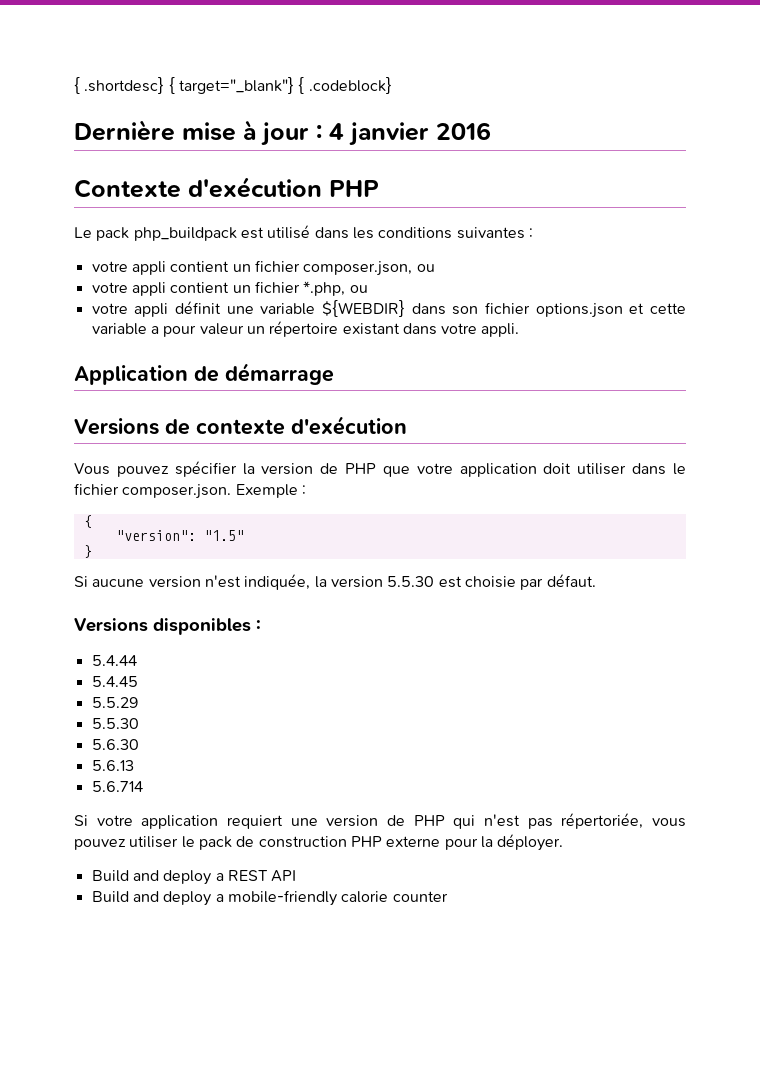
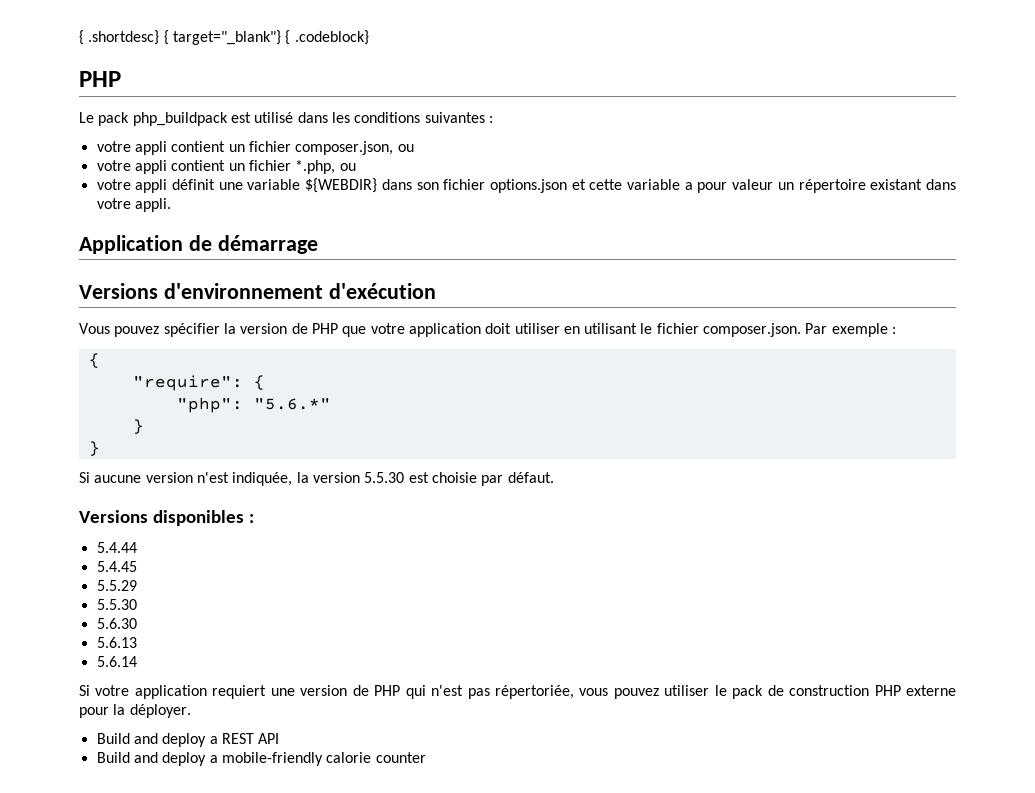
  { .shortdesc} { target="_blank"} { .codeblock}
- Dernière mise à jour : 4 janvier 2016
- Contexte d'exécution PHP
+ PHP
- Versions de contexte d'exécution
+ Versions d'environnement d'exécution
- Vous pouvez spécifier la version de PHP que votre application doit utiliser dans le fichier composer.json. Exemple :
+ Vous pouvez spécifier la version de PHP que votre application doit utiliser en utilisant le fichier composer.json. Par exemple :
- "version": "1.5"
+ "require": {
+ "php": "5.6.*"
+ }
- 5.6.714
+ 5.6.14

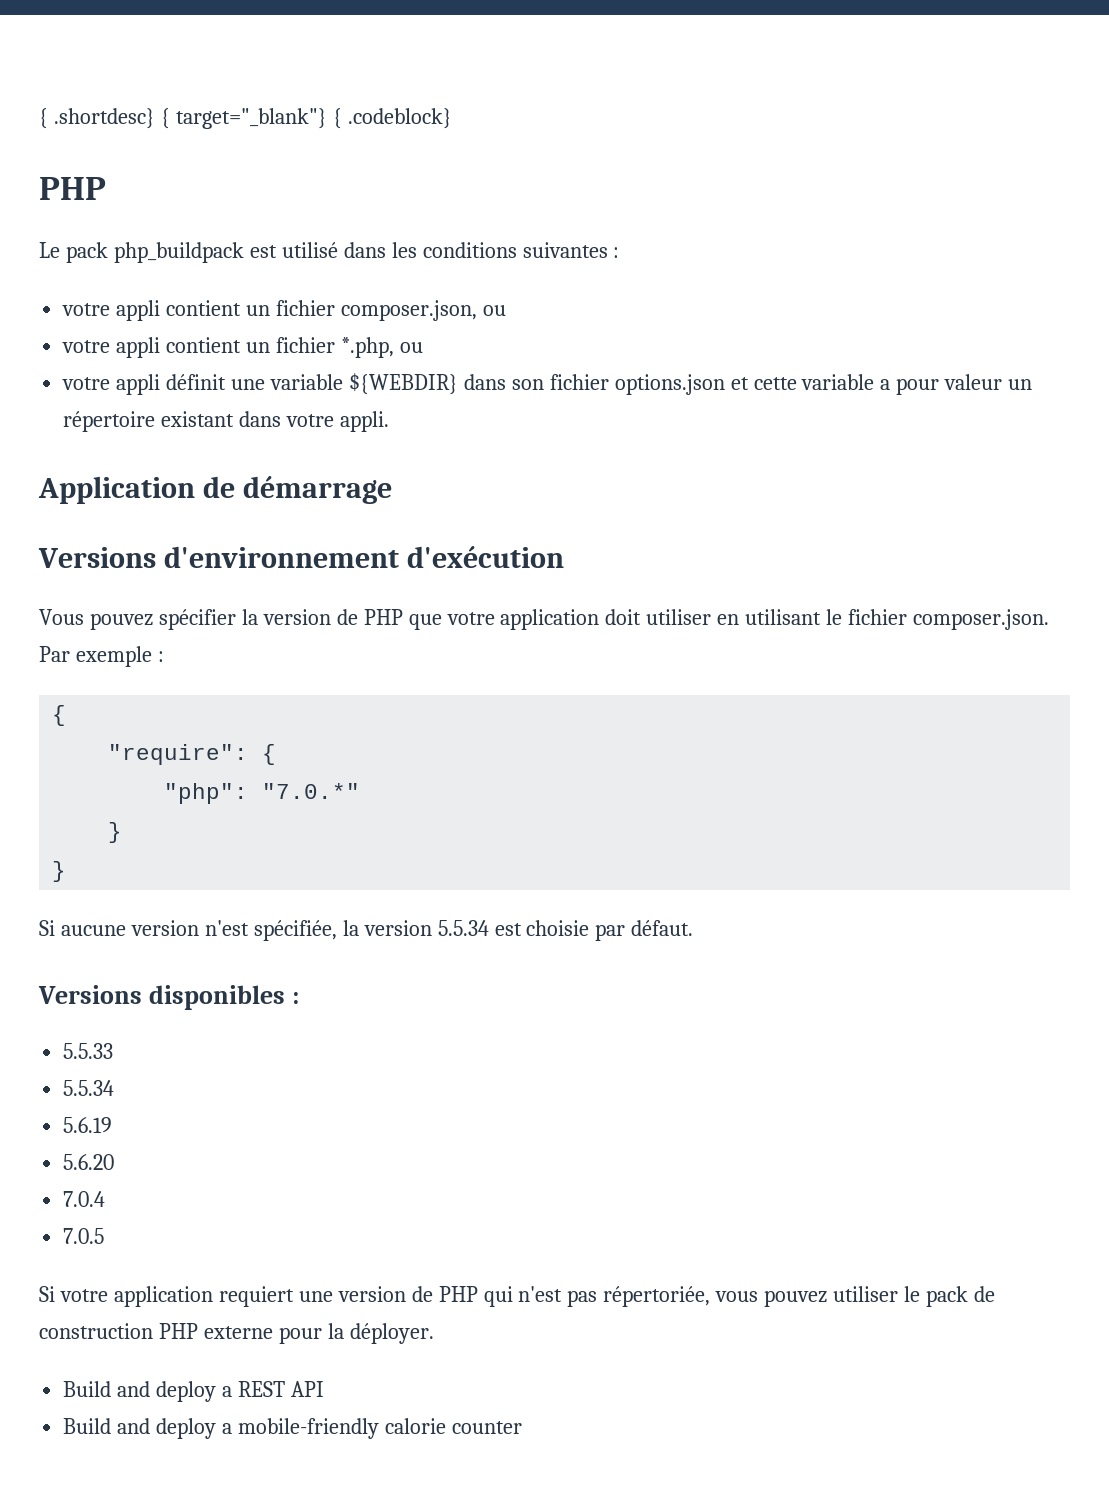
- "php": "5.6.*"
+ "php": "7.0.*"
- Si aucune version n'est indiquée, la version 5.5.30 est choisie par défaut.
+ Si aucune version n'est spécifiée, la version 5.5.34 est choisie par défaut.
- 5.4.44
- 5.4.45
- 5.5.29
- 5.5.30
- 5.6.30
- 5.6.13
- 5.6.14
+ 5.5.33
+ 5.5.34
+ 5.6.19
+ 5.6.20
+ 7.0.4
+ 7.0.5

